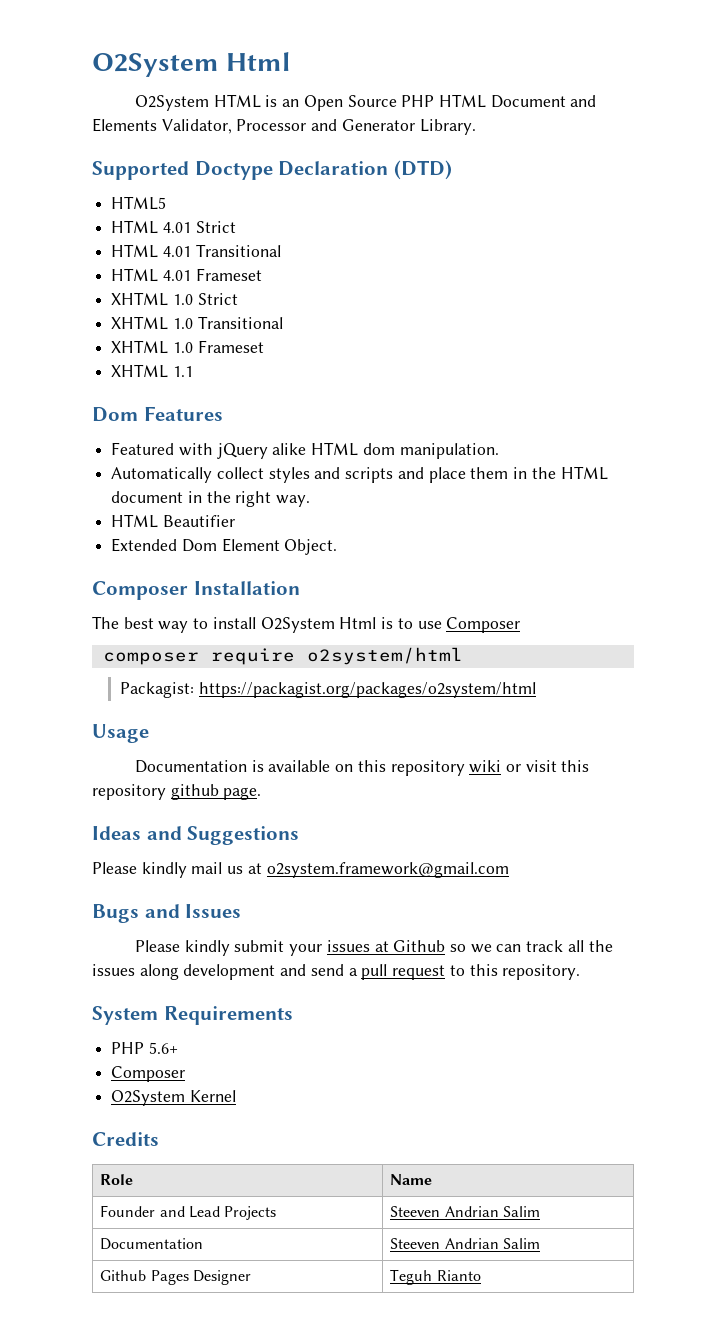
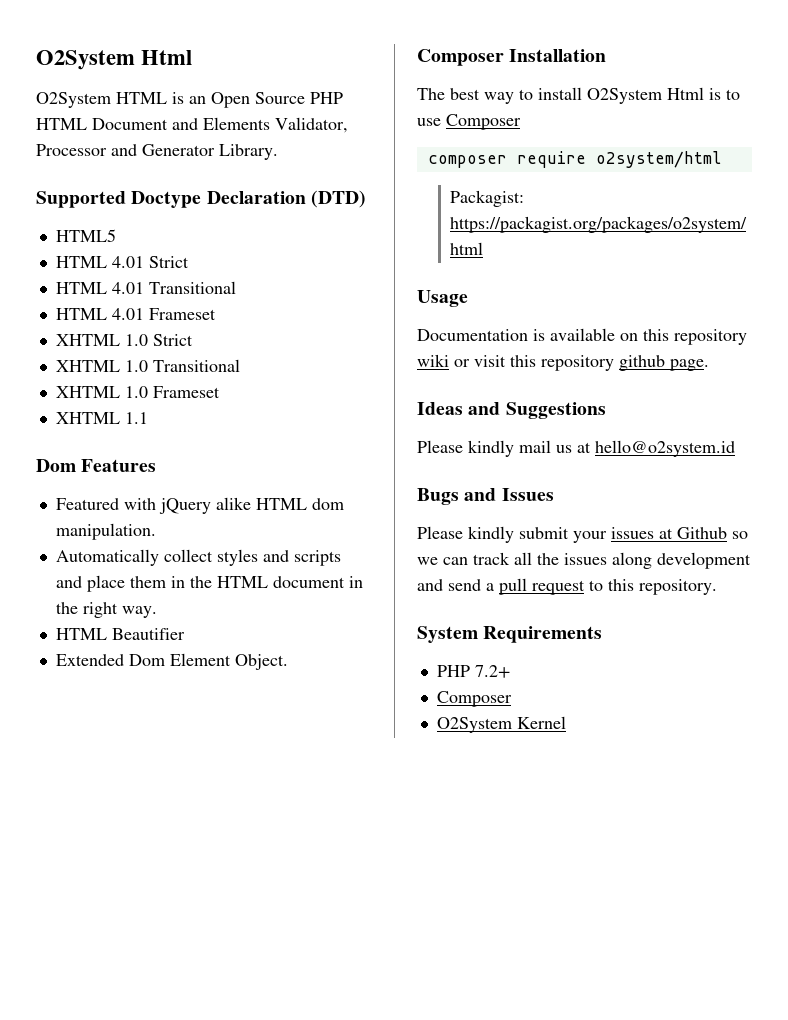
- Please kindly mail us at o2system.framework@gmail.com
+ Please kindly mail us at hello@o2system.id
- PHP 5.6+
+ PHP 7.2+
- Credits
- Role | Name
- Founder and Lead Projects | Steeven Andrian Salim
- Documentation | Steeven Andrian Salim
- Github Pages Designer | Teguh Rianto

